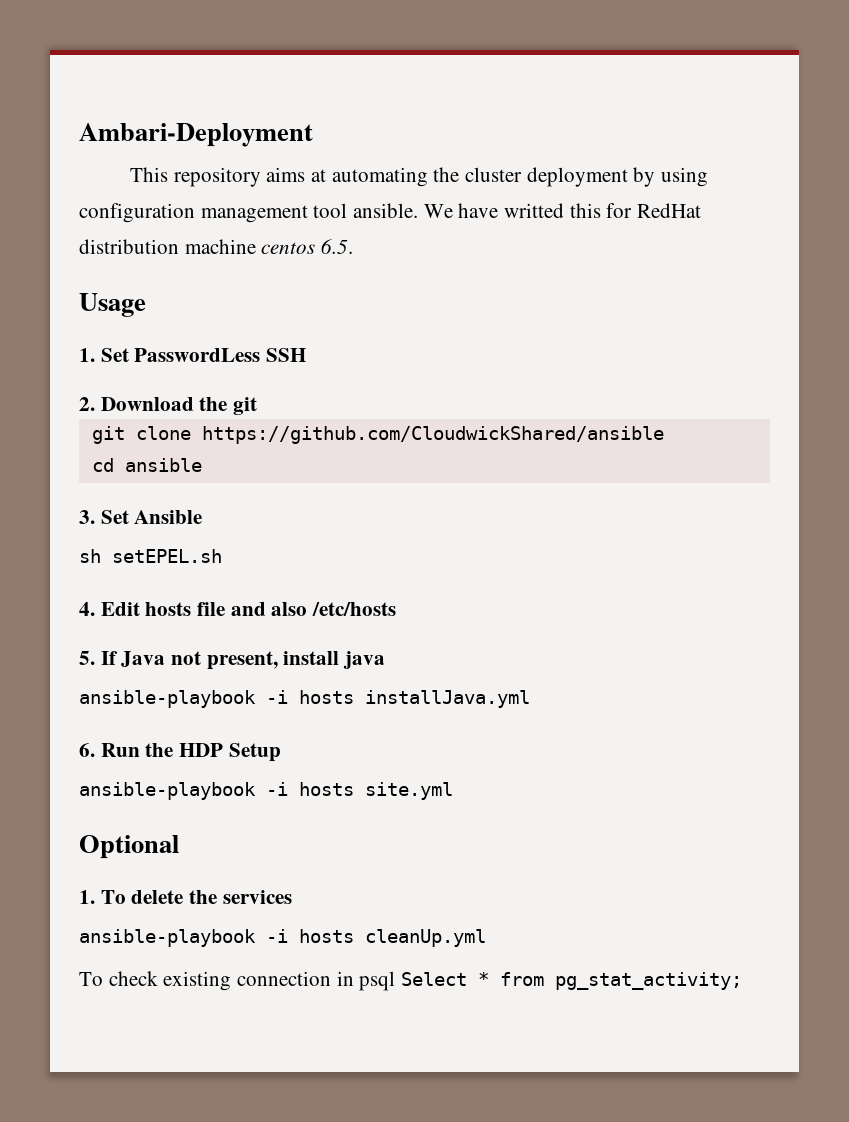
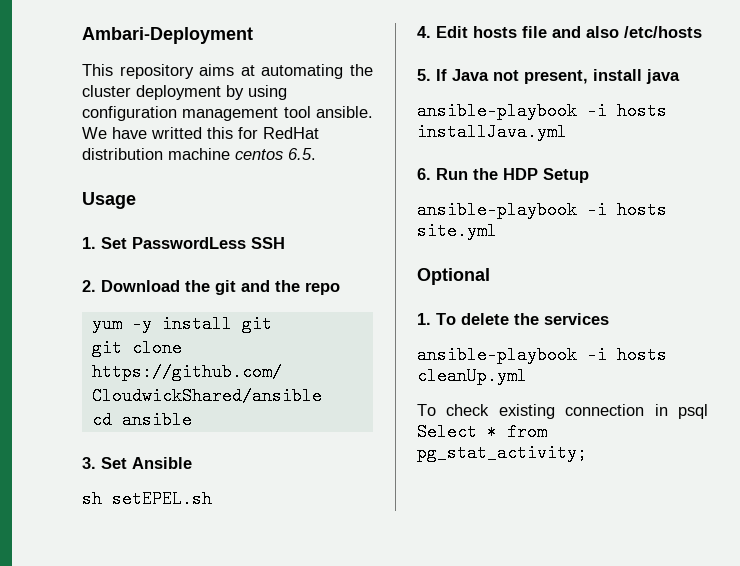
- 2. Download the git
+ 2. Download the git and the repo
+ yum -y install git

